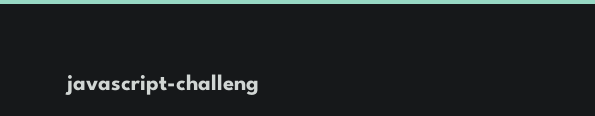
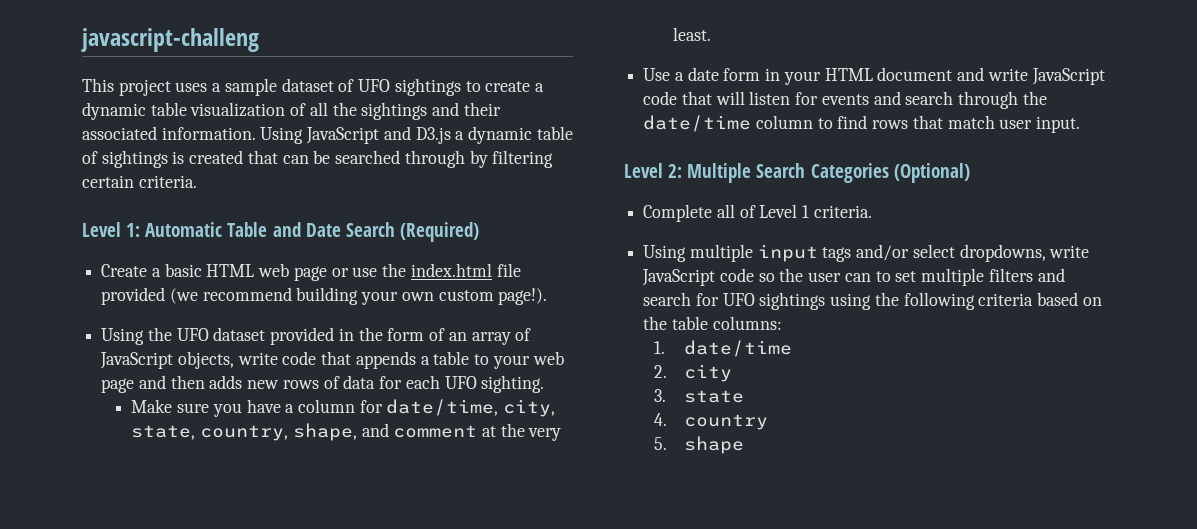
+ This project uses a sample dataset of UFO sightings to create a dynamic table visualization of all the sightings and their associated information. Using JavaScript and D3.js a dynamic table of sightings is created that can be searched through by filtering certain criteria.
+ Level 1: Automatic Table and Date Search (Required)
+ Create a basic HTML web page or use the index.html file provided (we recommend building your own custom page!).
+ Using the UFO dataset provided in the form of an array of JavaScript objects, write code that appends a table to your web page and then adds new rows of data for each UFO sighting.
+ Make sure you have a column for date/time, city, state, country, shape, and comment at the very least.
+ Use a date form in your HTML document and write JavaScript code that will listen for events and search through the date/time column to find rows that match user input.
+ Level 2: Multiple Search Categories (Optional)
+ Complete all of Level 1 criteria.
+ Using multiple input tags and/or select dropdowns, write JavaScript code so the user can to set multiple filters and search for UFO sightings using the following criteria based on the table columns:
+ 1. date/time
+ 2. city
+ 3. state
+ 4. country
+ 5. shape

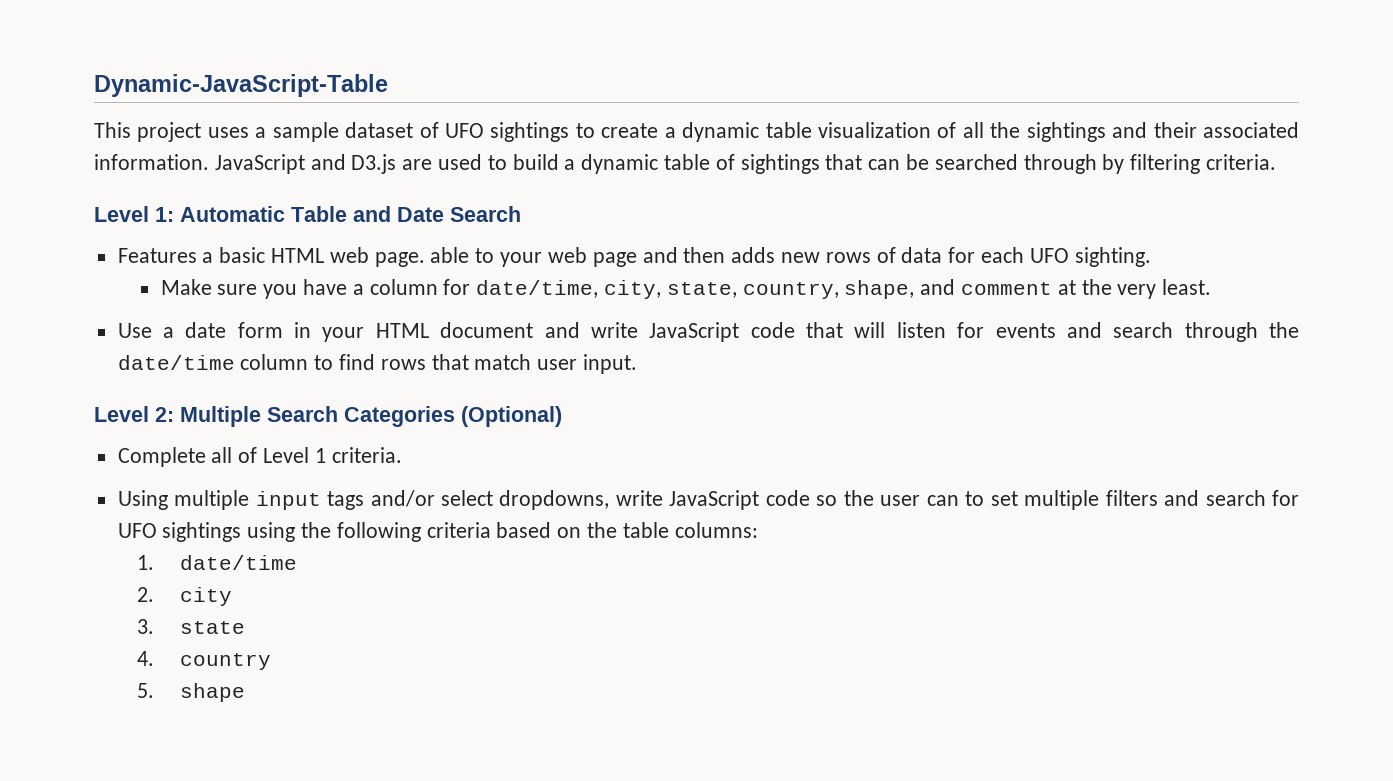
- javascript-challeng
+ Dynamic-JavaScript-Table
- Using JavaScript and D3.js a dynamic table of sightings is created that can be searched through by filtering certain criteria.
+ JavaScript and D3.js are used to build a dynamic table of sightings that can be searched through by filtering criteria.
- Level 1: Automatic Table and Date Search (Required)
- Create a basic HTML web page or use the index.html file provided (we recommend building your own custom page!).
- Using the UFO dataset provided in the form of an array of JavaScript objects, write code that appends a table to your web page and then adds new rows of data for each UFO sighting.
+ Level 1: Automatic Table and Date Search
+ Features a basic HTML web page. able to your web page and then adds new rows of data for each UFO sighting.

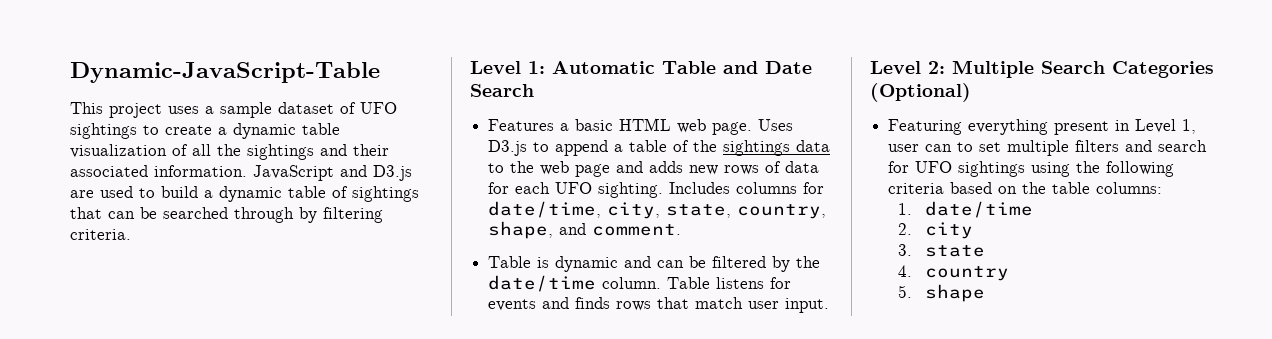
- Features a basic HTML web page. able to your web page and then adds new rows of data for each UFO sighting.
- Make sure you have a column for date/time, city, state, country, shape, and comment at the very least.
- Use a date form in your HTML document and write JavaScript code that will listen for events and search through the date/time column to find rows that match user input.
+ Features a basic HTML web page. Uses D3.js to append a table of the sightings data to the web page and adds new rows of data for each UFO sighting. Includes columns for date/time, city, state, country, shape, and comment.
+ Table is dynamic and can be filtered by the date/time column. Table listens for events and finds rows that match user input.
- Complete all of Level 1 criteria.
- Using multiple input tags and/or select dropdowns, write JavaScript code so the user can to set multiple filters and search for UFO sightings using the following criteria based on the table columns:
+ Featuring everything present in Level 1, user can to set multiple filters and search for UFO sightings using the following criteria based on the table columns:

